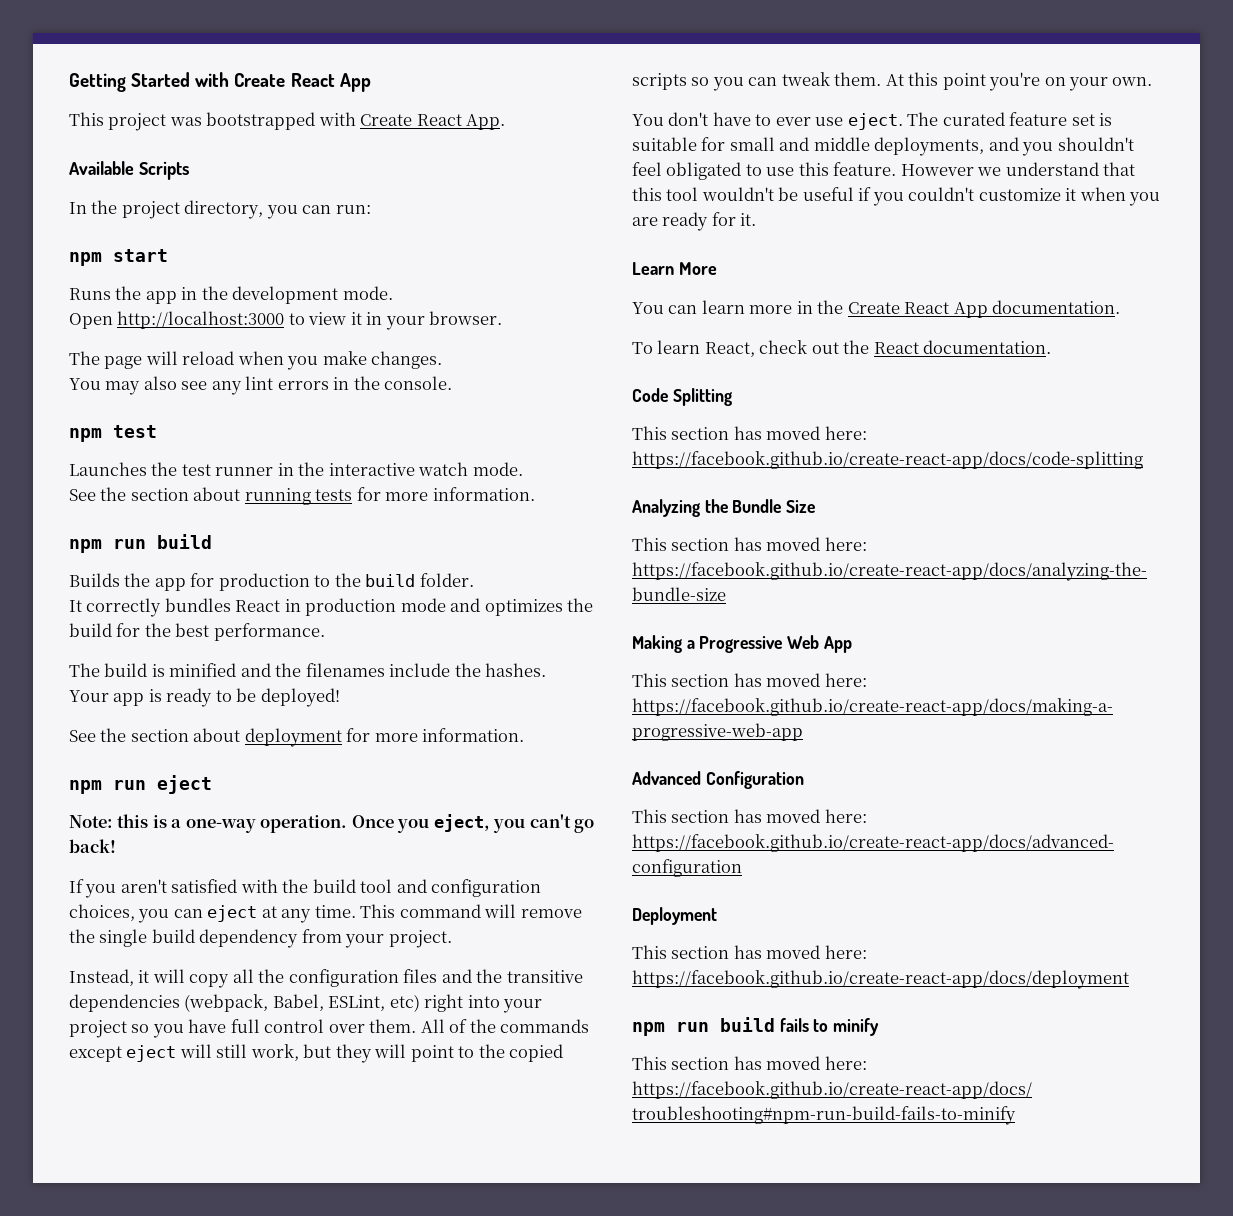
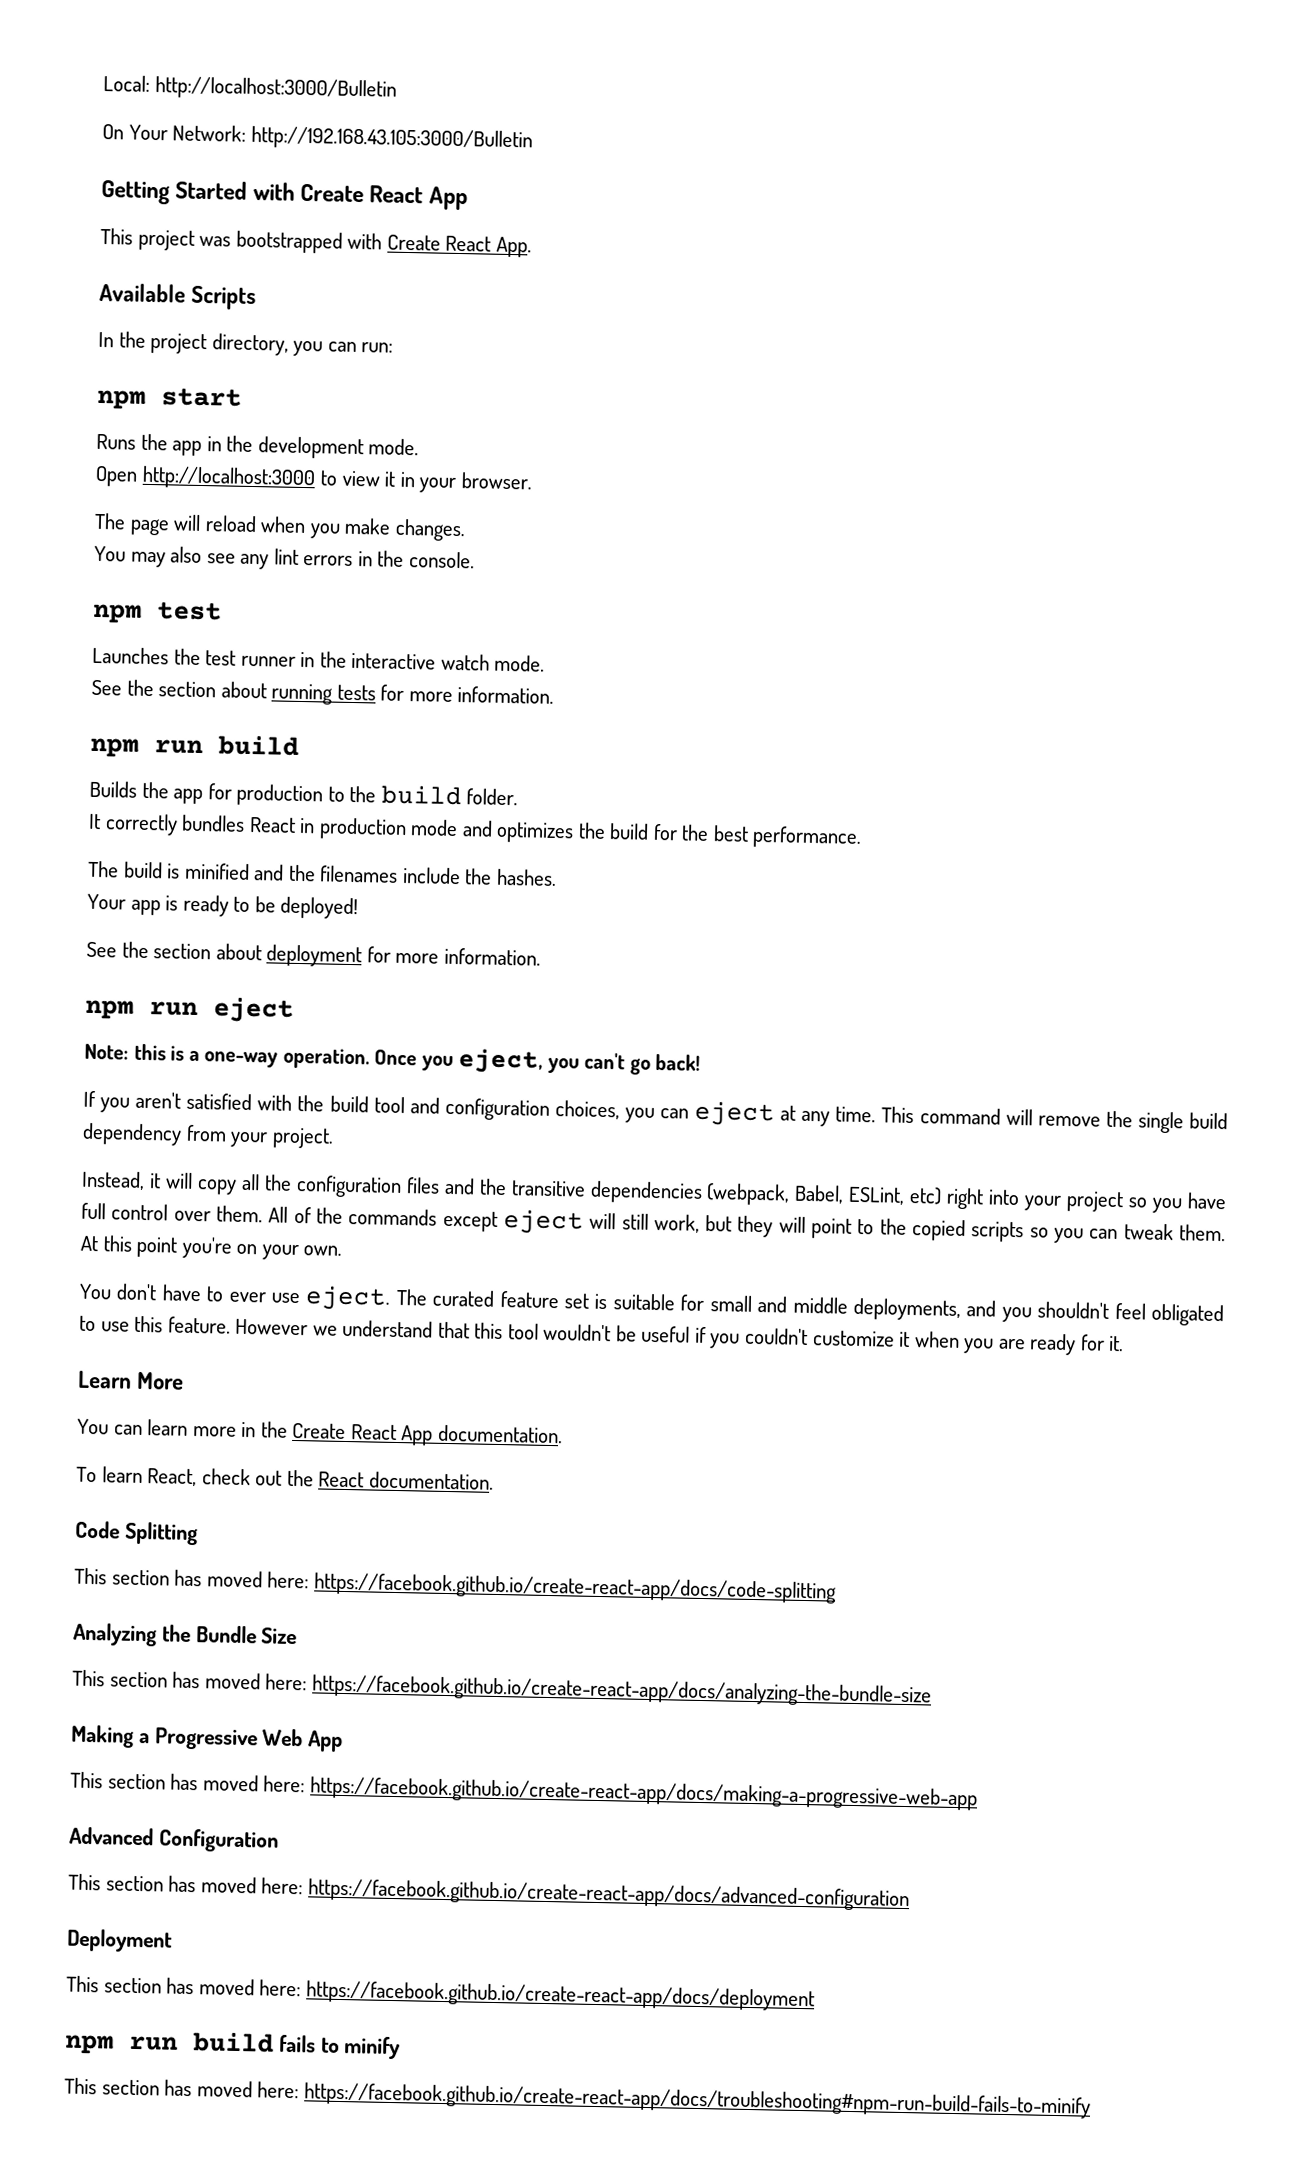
+ Local: http://localhost:3000/Bulletin
+ On Your Network: http://192.168.43.105:3000/Bulletin

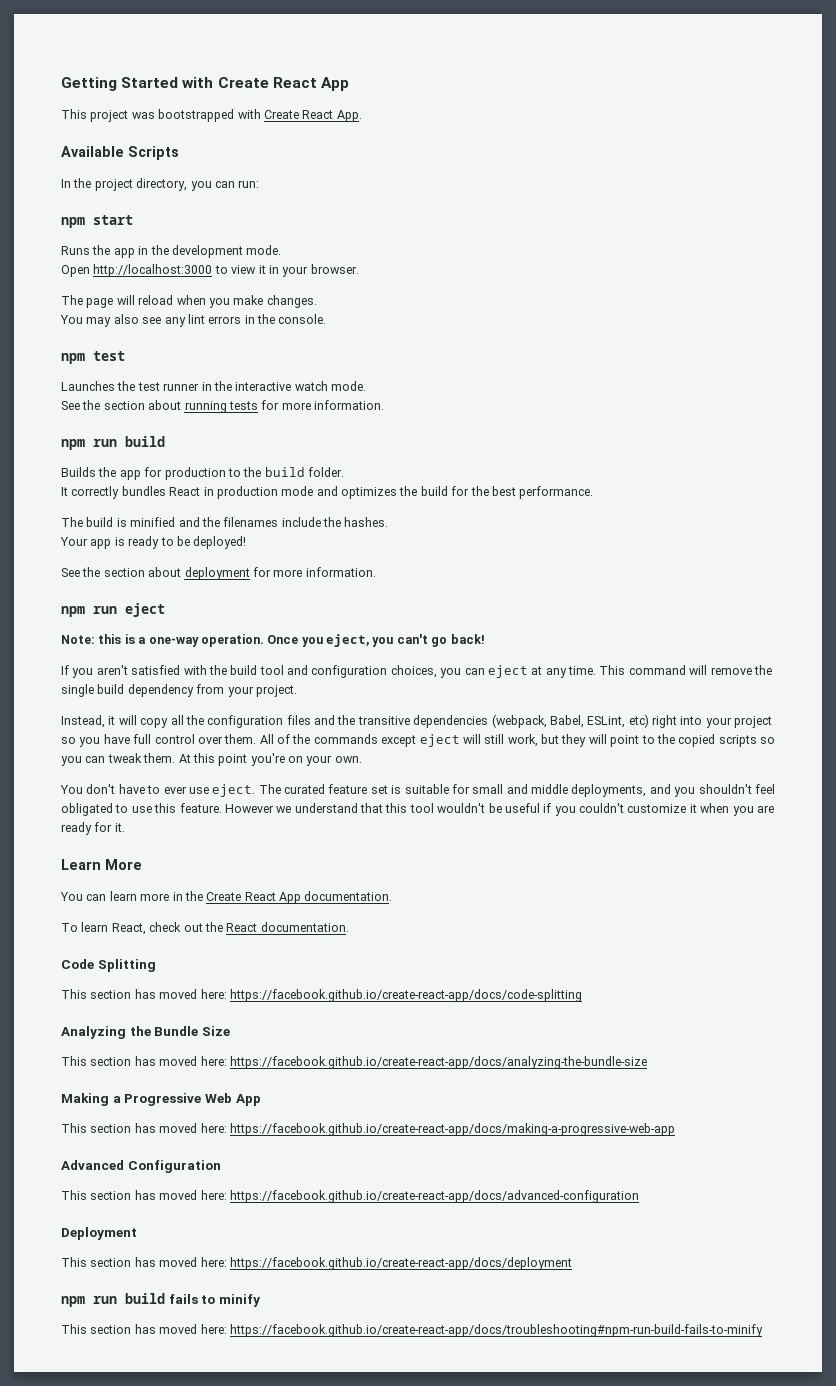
- Local: http://localhost:3000/Bulletin
- On Your Network: http://192.168.43.105:3000/Bulletin

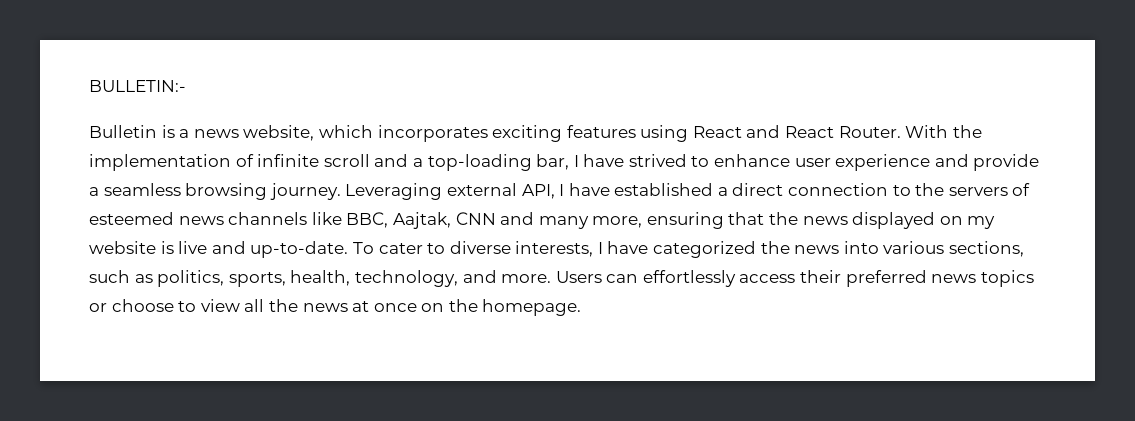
- Getting Started with Create React App
- This project was bootstrapped with Create React App.
- Available Scripts
- In the project directory, you can run:
- npm start
- Runs the app in the development mode.
- Open http://localhost:3000 to view it in your browser.
- The page will reload when you make changes.
- You may also see any lint errors in the console.
- npm test
- Launches the test runner in the interactive watch mode.
- See the section about running tests for more information.
- npm run build
- Builds the app for production to the build folder.
- It correctly bundles React in production mode and optimizes the build for the best performance.
- The build is minified and the filenames include the hashes.
- Your app is ready to be deployed!
- See the section about deployment for more information.
- npm run eject
- Note: this is a one-way operation. Once you eject, you can't go back!
- If you aren't satisfied with the build tool and configuration choices, you can eject at any time. This command will remove the single build dependency from your project.
- Instead, it will copy all the configuration files and the transitive dependencies (webpack, Babel, ESLint, etc) right into your project so you have full control over them. All of the commands except eject will still work, but they will point to the copied scripts so you can tweak them. At this point you're on your own.
- You don't have to ever use eject. The curated feature set is suitable for small and middle deployments, and you shouldn't feel obligated to use this feature. However we understand that this tool wouldn't be useful if you couldn't customize it when you are ready for it.
- Learn More
- You can learn more in the Create React App documentation.
- To learn React, check out the React documentation.
- Code Splitting
- This section has moved here: https://facebook.github.io/create-react-app/docs/code-splitting
- Analyzing the Bundle Size
- This section has moved here: https://facebook.github.io/create-react-app/docs/analyzing-the-bundle-size
- Making a Progressive Web App
- This section has moved here: https://facebook.github.io/create-react-app/docs/making-a-progressive-web-app
- Advanced Configuration
- This section has moved here: https://facebook.github.io/create-react-app/docs/advanced-configuration
- Deployment
- This section has moved here: https://facebook.github.io/create-react-app/docs/deployment
- npm run build fails to minify
- This section has moved here: https://facebook.github.io/create-react-app/docs/troubleshooting#npm-run-build-fails-to-minify
+ BULLETIN:-
+ Bulletin is a news website, which incorporates exciting features using React and React Router. With the implementation of infinite scroll and a top-loading bar, I have strived to enhance user experience and provide a seamless browsing journey. Leveraging external API, I have established a direct connection to the servers of esteemed news channels like BBC, Aajtak, CNN and many more, ensuring that the news displayed on my website is live and up-to-date. To cater to diverse interests, I have categorized the news into various sections, such as politics, sports, health, technology, and more. Users can effortlessly access their preferred news topics or choose to view all the news at once on the homepage.

